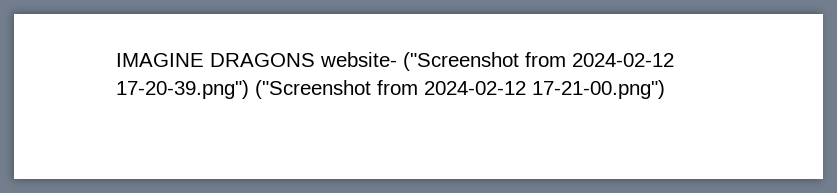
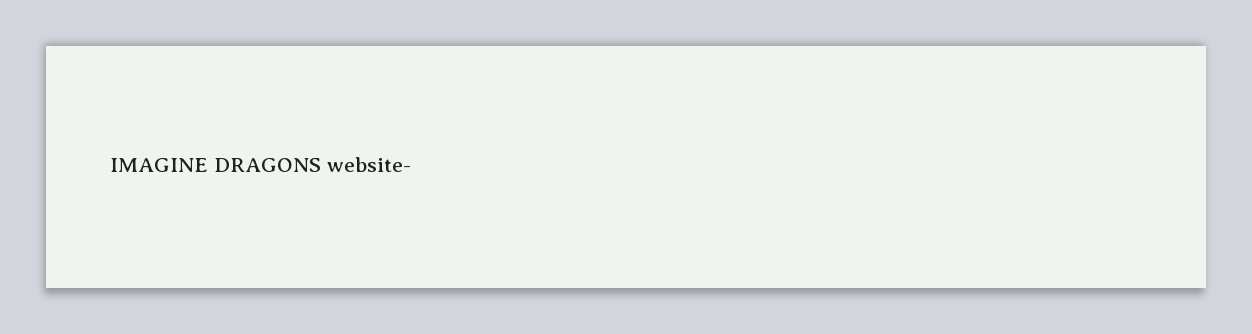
- IMAGINE DRAGONS website- ("Screenshot from 2024-02-12 17-20-39.png") ("Screenshot from 2024-02-12 17-21-00.png")
+ IMAGINE DRAGONS website-

